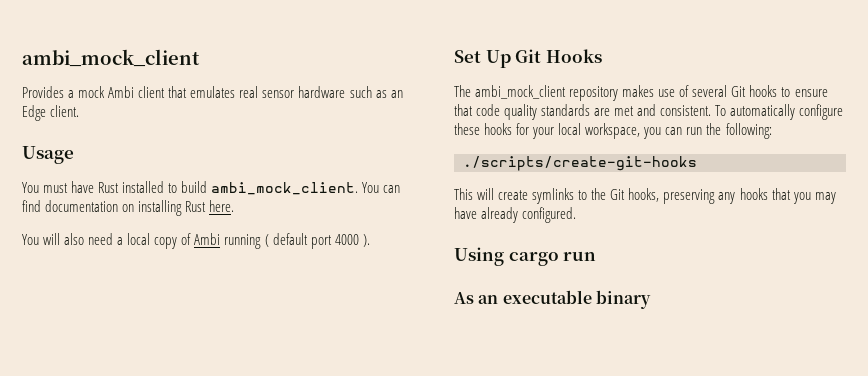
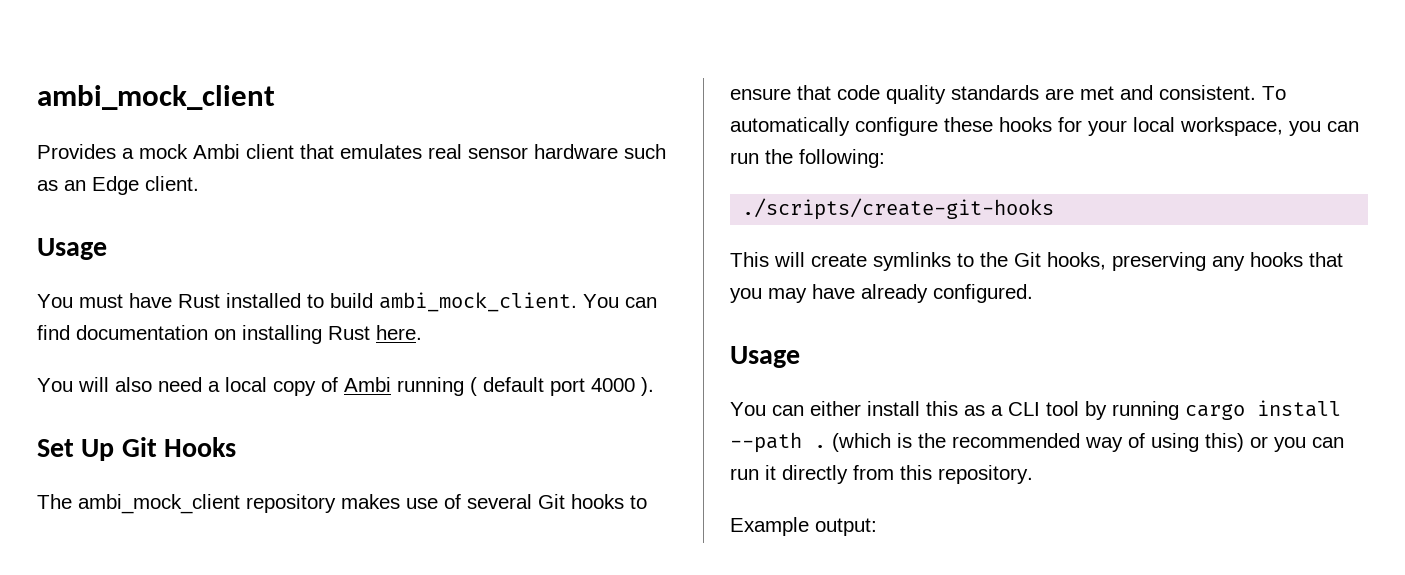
  This will create symlinks to the Git hooks, preserving any hooks that you may have already configured.
- Using cargo run
- As an executable binary
+ Usage
+ You can either install this as a CLI tool by running cargo install --path . (which is the recommended way of using this) or you can run it directly from this repository.
+ Example output:

